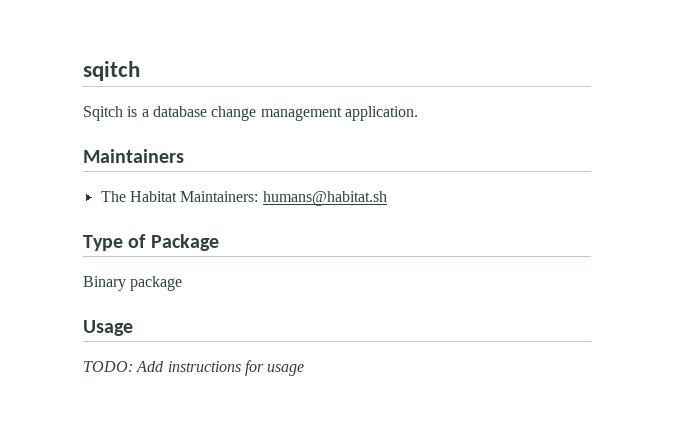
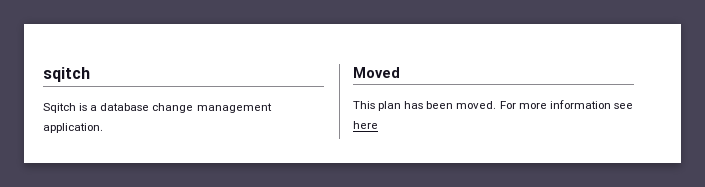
- Maintainers
- The Habitat Maintainers: humans@habitat.sh
- Type of Package
- Binary package
- Usage
- TODO: Add instructions for usage
+ Moved
+ This plan has been moved. For more information see here

